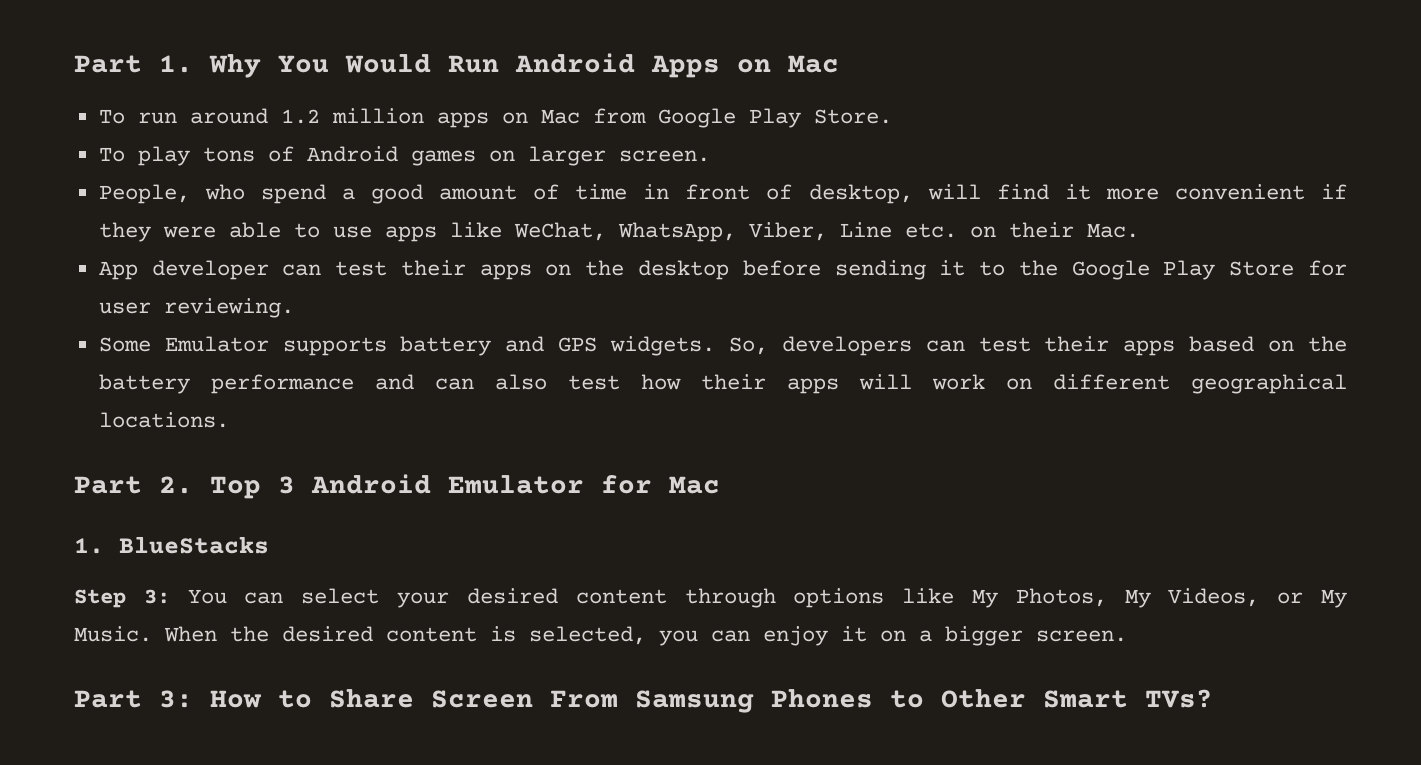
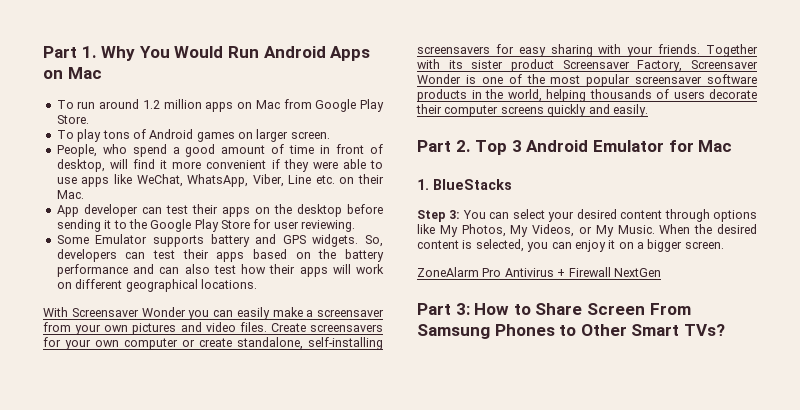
+ With Screensaver Wonder you can easily make a screensaver from your own pictures and video files. Create screensavers for your own computer or create standalone, self-installing screensavers for easy sharing with your friends. Together with its sister product Screensaver Factory, Screensaver Wonder is one of the most popular screensaver software products in the world, helping thousands of users decorate their computer screens quickly and easily.
+ ZoneAlarm Pro Antivirus + Firewall NextGen

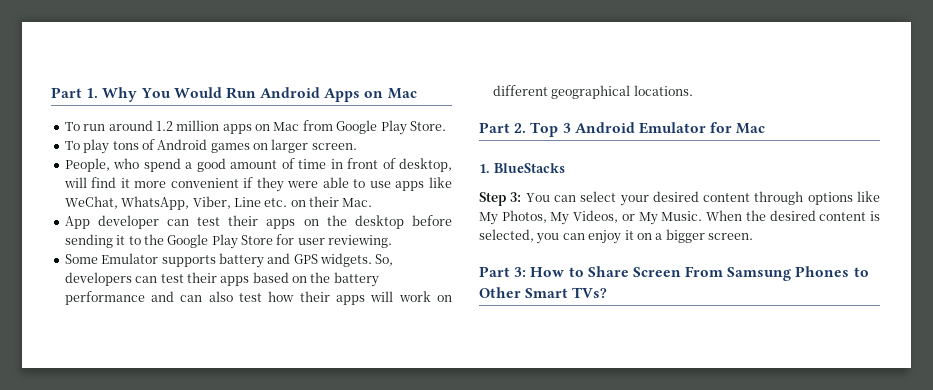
- With Screensaver Wonder you can easily make a screensaver from your own pictures and video files. Create screensavers for your own computer or create standalone, self-installing screensavers for easy sharing with your friends. Together with its sister product Screensaver Factory, Screensaver Wonder is one of the most popular screensaver software products in the world, helping thousands of users decorate their computer screens quickly and easily.
- ZoneAlarm Pro Antivirus + Firewall NextGen

